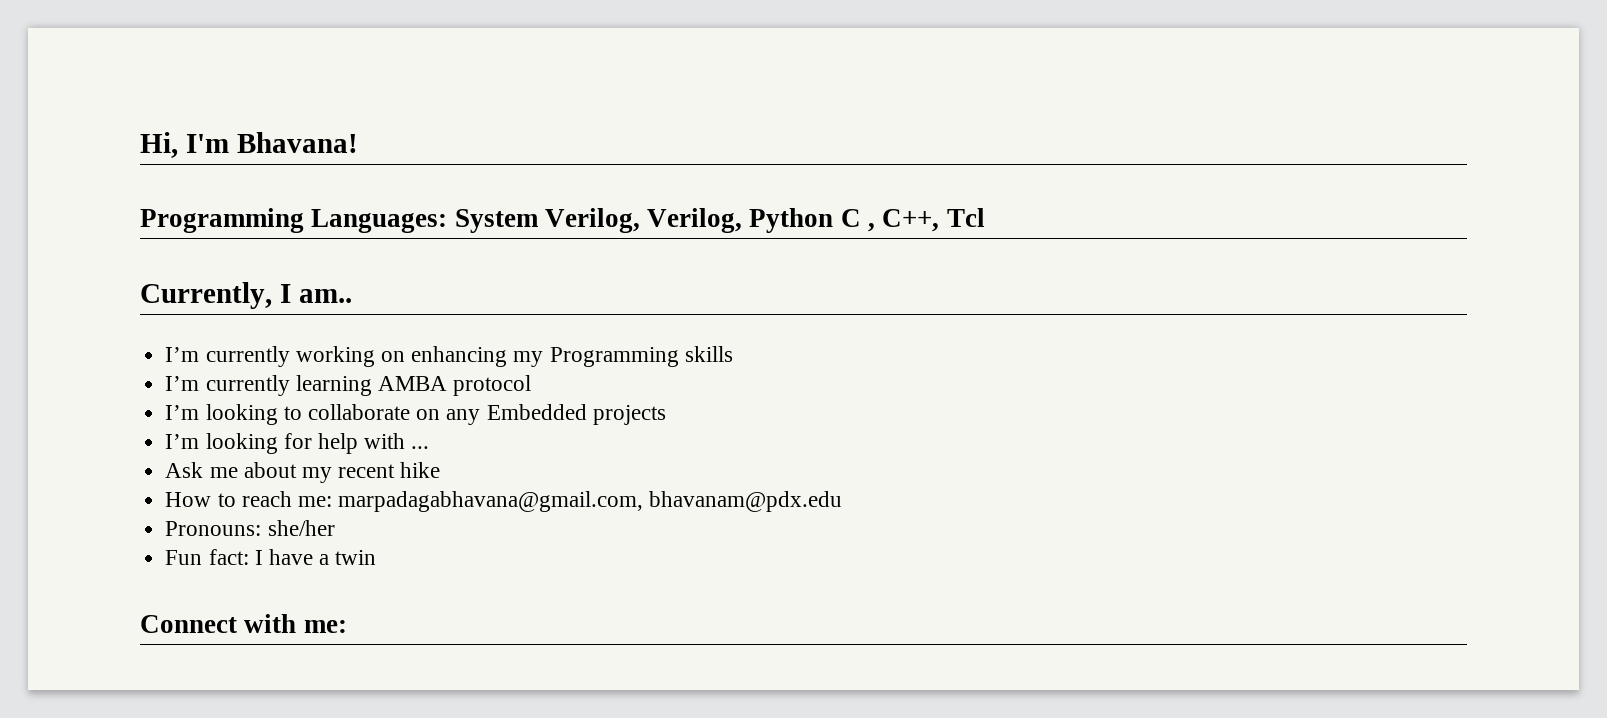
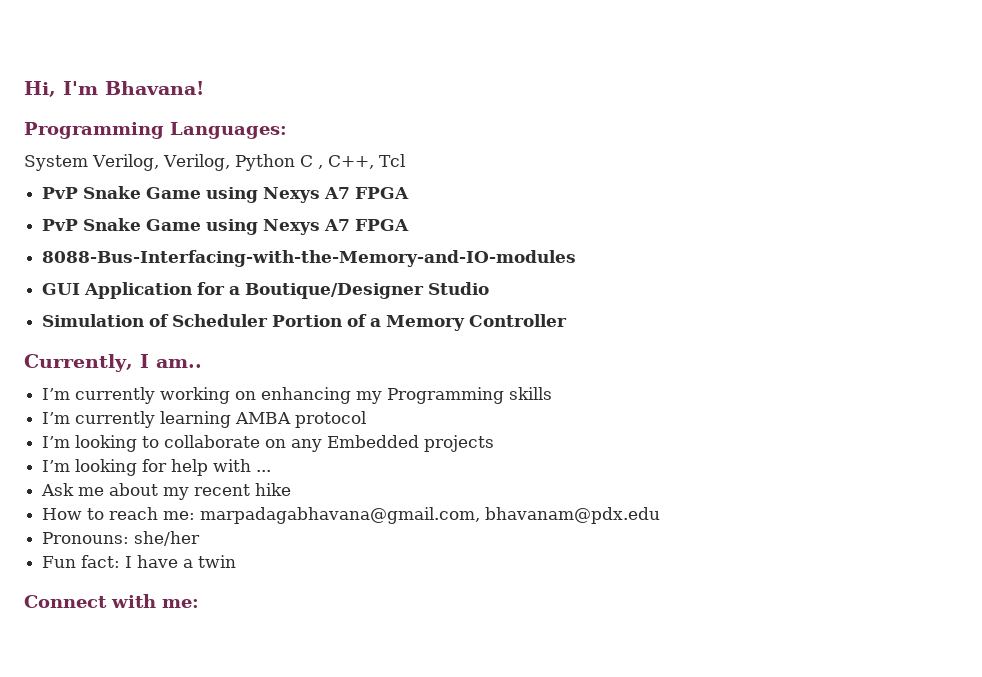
- Programming Languages: System Verilog, Verilog, Python C , C++, Tcl
+ Programming Languages:
+ System Verilog, Verilog, Python C , C++, Tcl
+ PvP Snake Game using Nexys A7 FPGA
+ PvP Snake Game using Nexys A7 FPGA
+ 8088-Bus-Interfacing-with-the-Memory-and-IO-modules
+ GUI Application for a Boutique/Designer Studio
+ Simulation of Scheduler Portion of a Memory Controller

